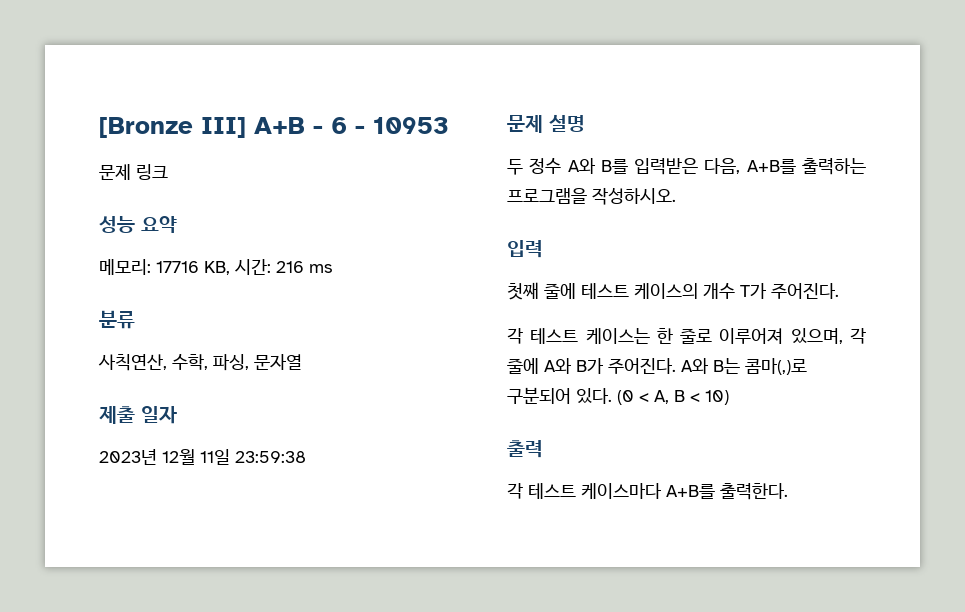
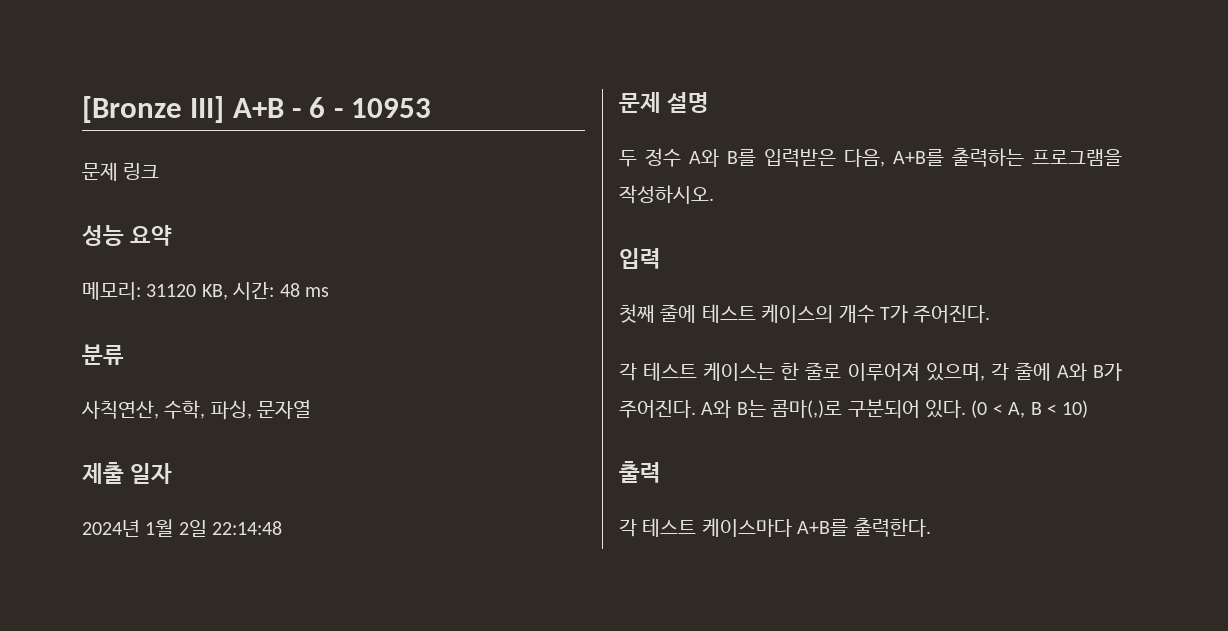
- 메모리: 17716 KB, 시간: 216 ms
+ 메모리: 31120 KB, 시간: 48 ms
- 2023년 12월 11일 23:59:38
+ 2024년 1월 2일 22:14:48

